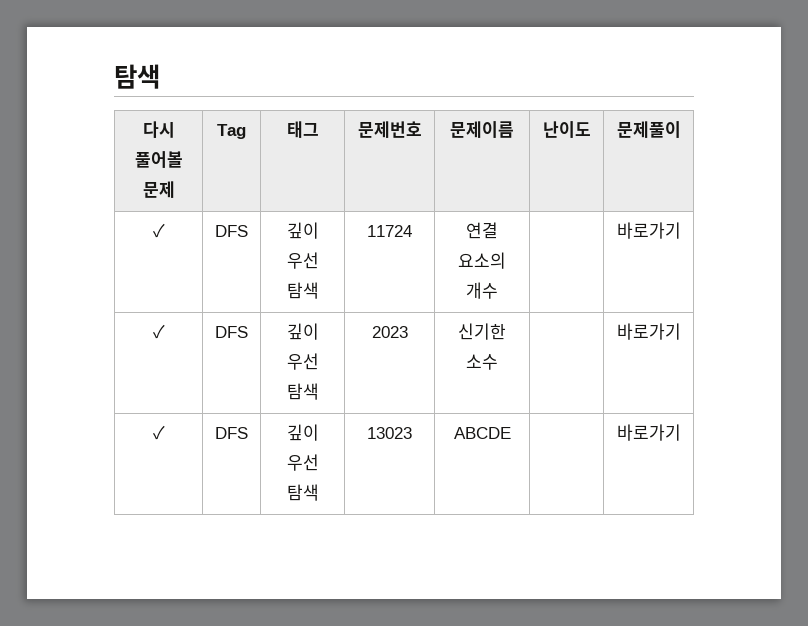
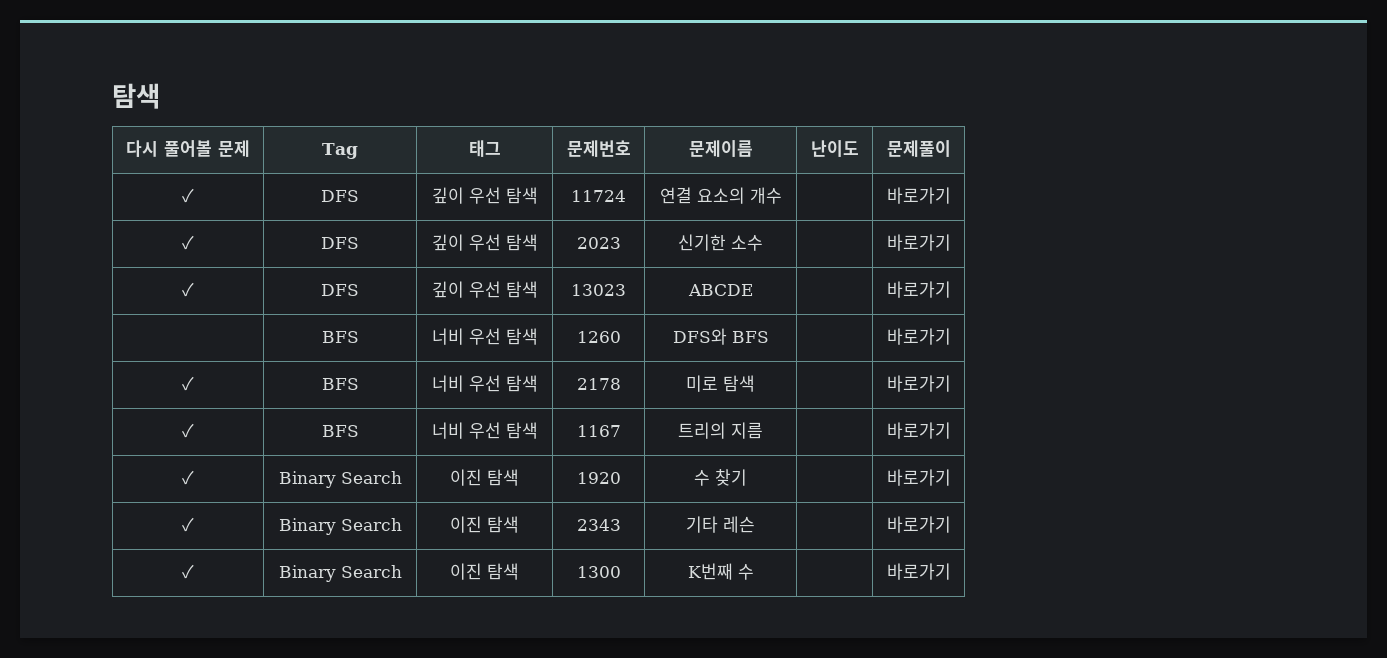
+ | BFS | 너비 우선 탐색 | 1260 | DFS와 BFS | | 바로가기
+ ✓ | BFS | 너비 우선 탐색 | 2178 | 미로 탐색 | | 바로가기
+ ✓ | BFS | 너비 우선 탐색 | 1167 | 트리의 지름 | | 바로가기
+ ✓ | Binary Search | 이진 탐색 | 1920 | 수 찾기 | | 바로가기
+ ✓ | Binary Search | 이진 탐색 | 2343 | 기타 레슨 | | 바로가기
+ ✓ | Binary Search | 이진 탐색 | 1300 | K번째 수 | | 바로가기

